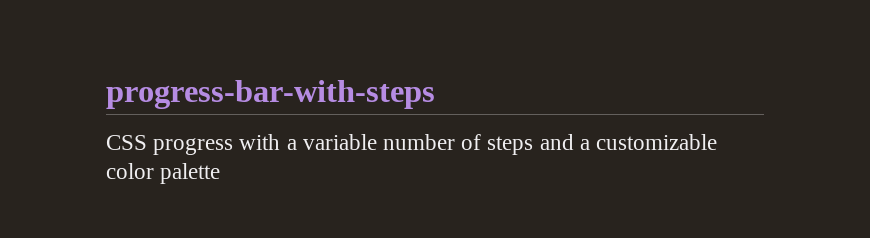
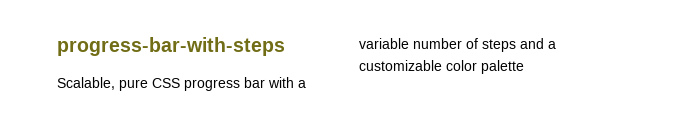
- CSS progress with a variable number of steps and a customizable color palette
+ Scalable, pure CSS progress bar with a variable number of steps and a customizable color palette

